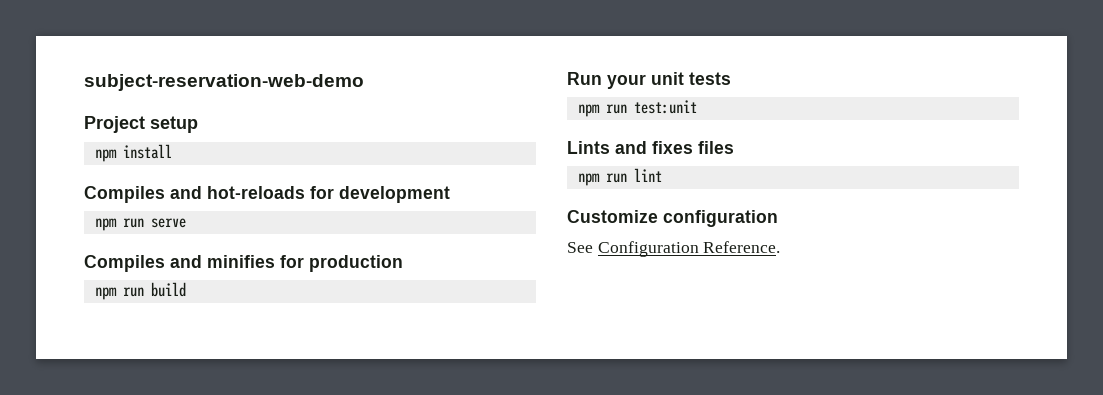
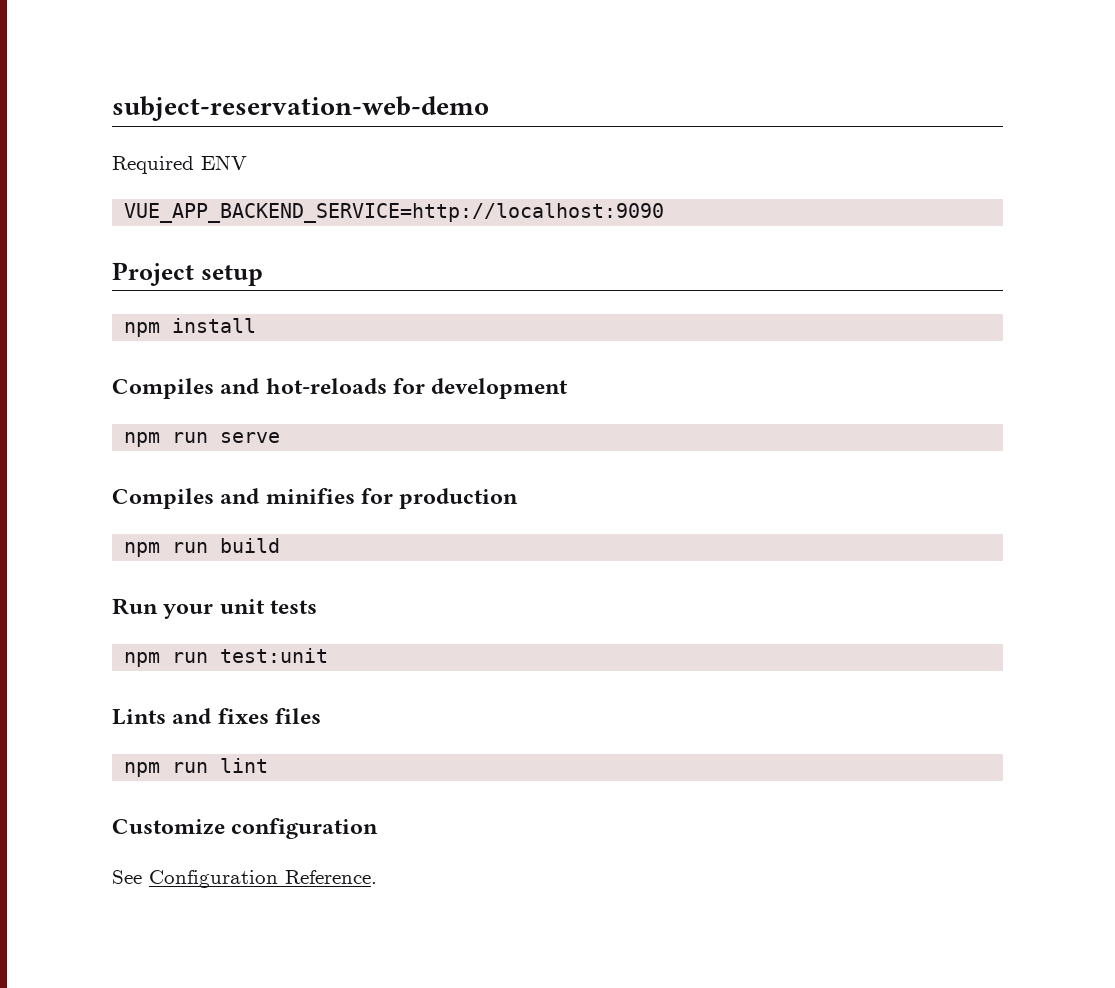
+ Required ENV
+ VUE_APP_BACKEND_SERVICE=http://localhost:9090

